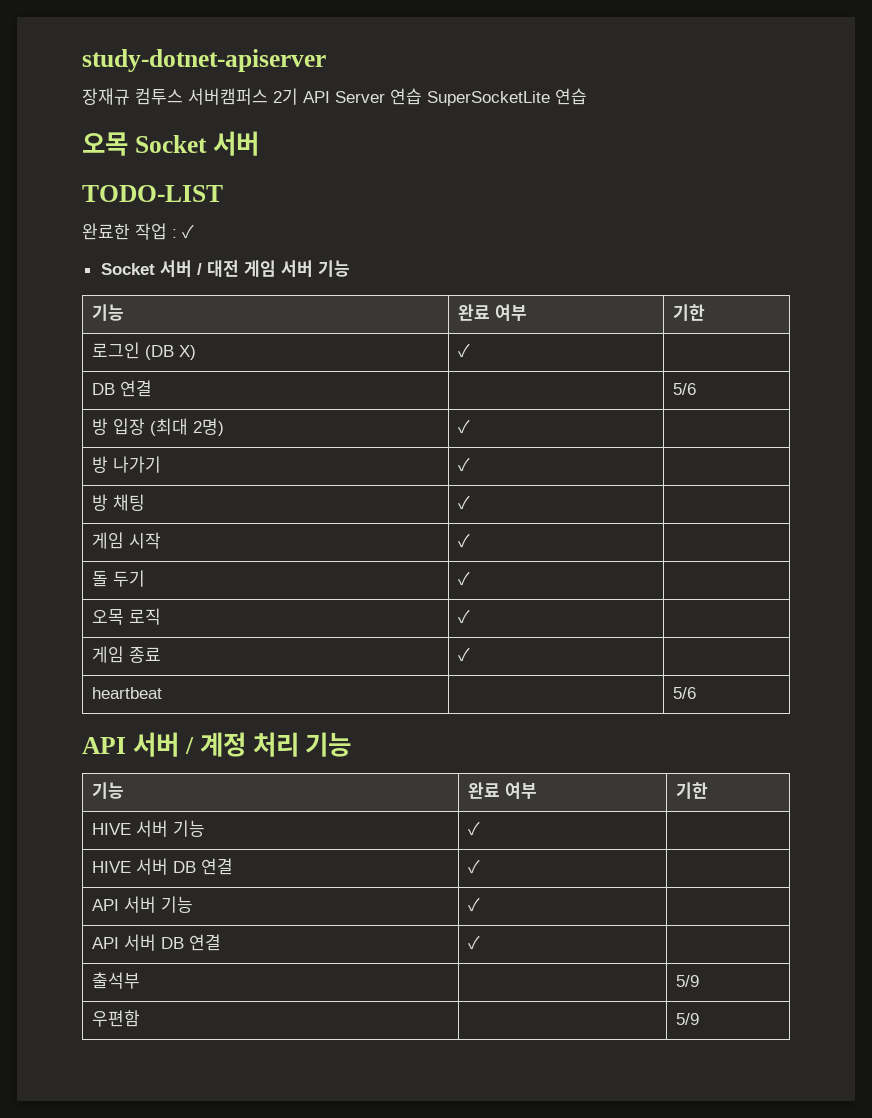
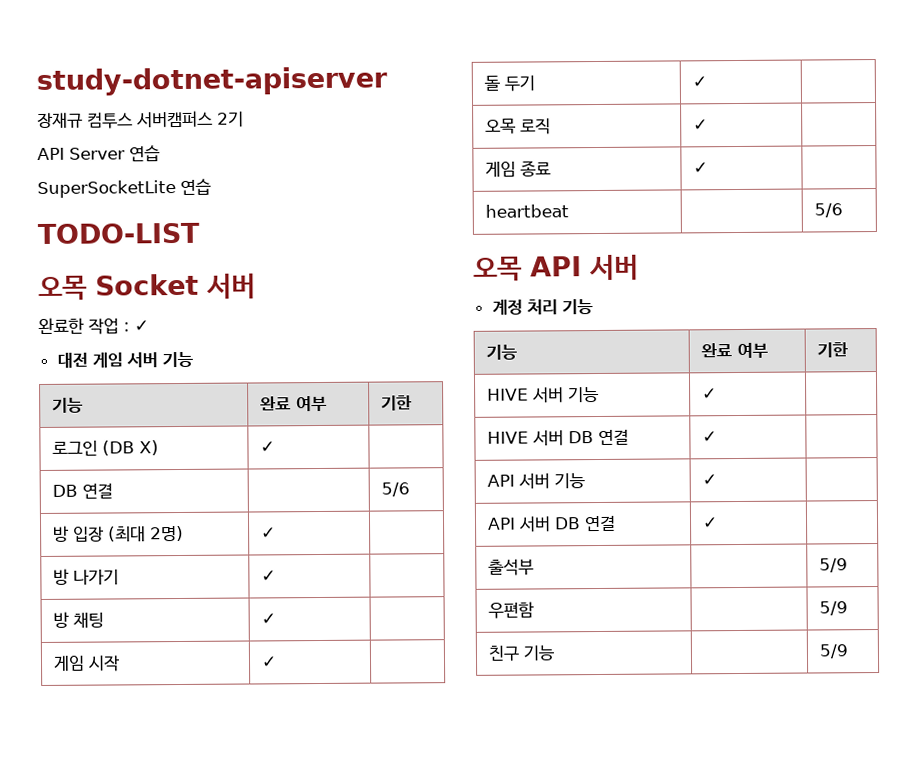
- 장재규 컴투스 서버캠퍼스 2기 API Server 연습 SuperSocketLite 연습
+ 장재규 컴투스 서버캠퍼스 2기
+ API Server 연습
+ SuperSocketLite 연습
+ TODO-LIST
- TODO-LIST
- Socket 서버 / 대전 게임 서버 기능
+ 대전 게임 서버 기능
- API 서버 / 계정 처리 기능
+ 오목 API 서버
+ 계정 처리 기능
+ 친구 기능 | | 5/9

